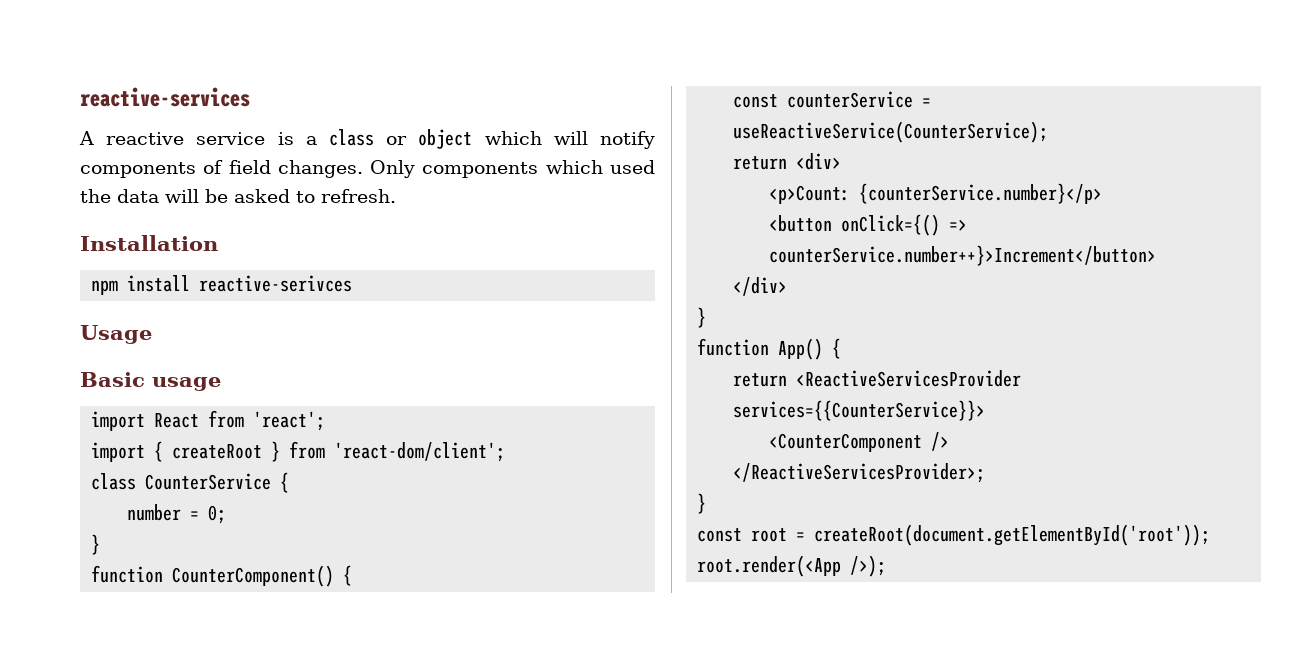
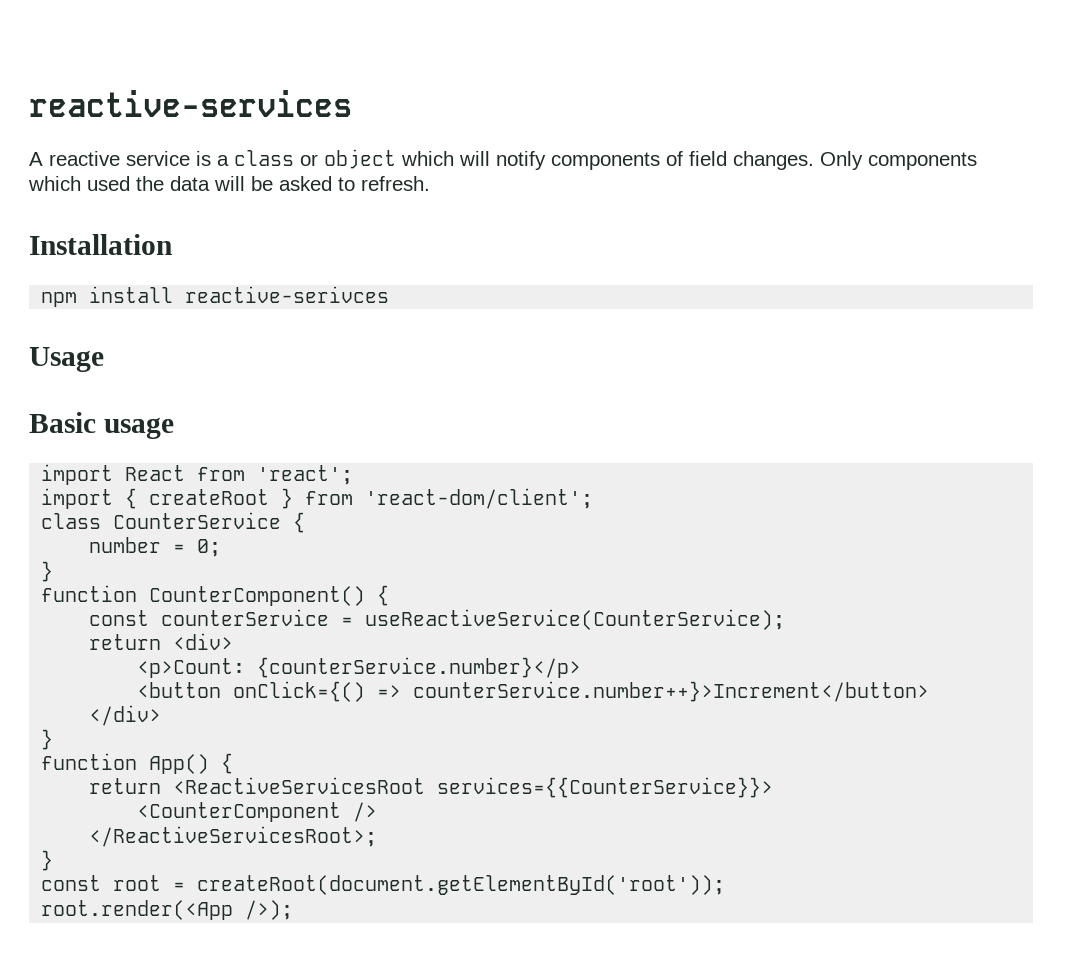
- return <ReactiveServicesProvider services={{CounterService}}>
+ return <ReactiveServicesRoot services={{CounterService}}>
- </ReactiveServicesProvider>;
+ </ReactiveServicesRoot>;

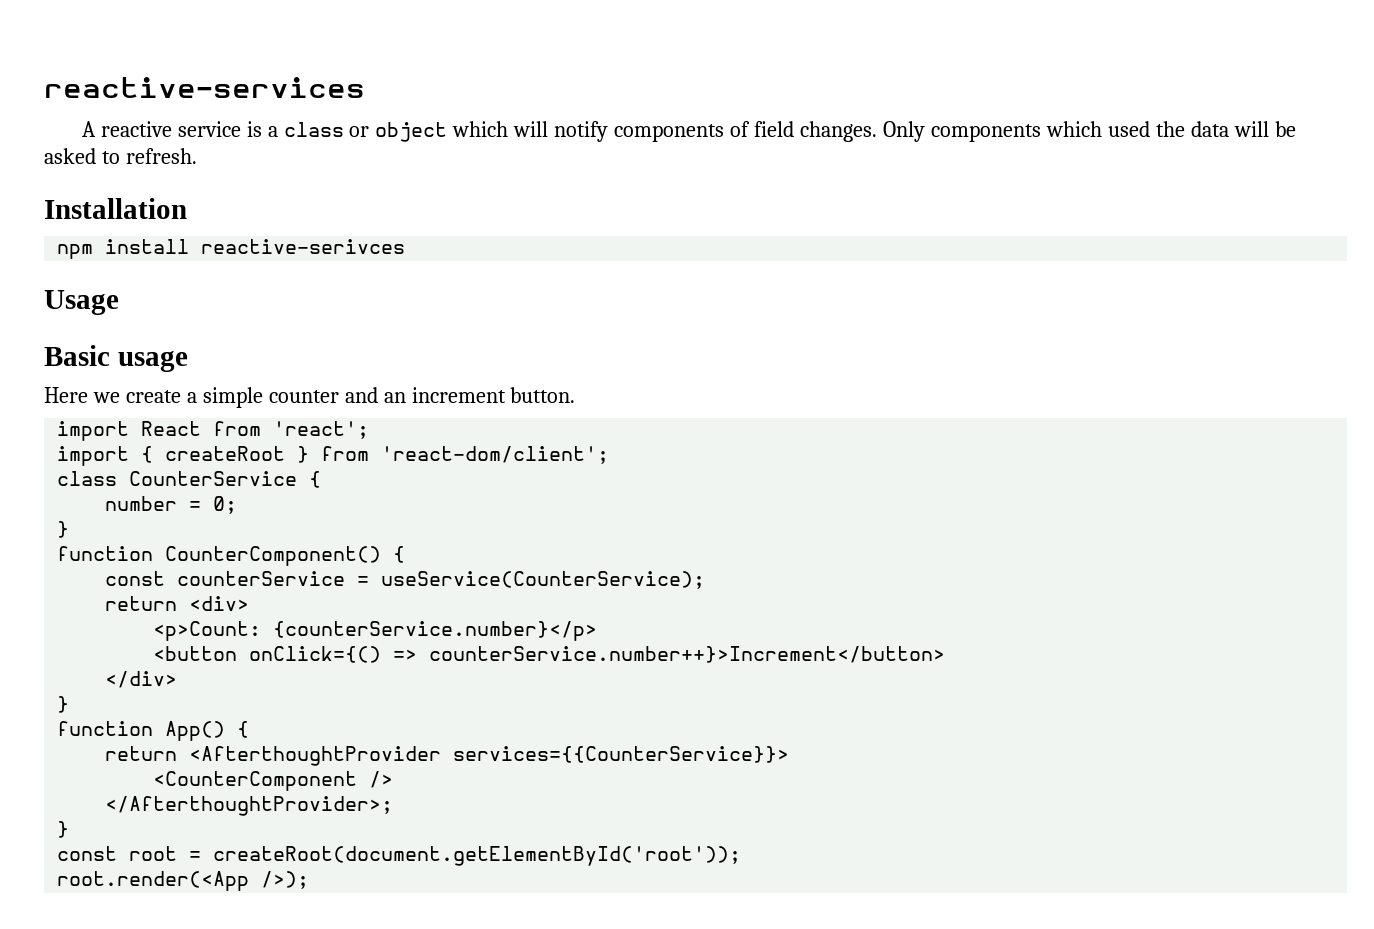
+ Here we create a simple counter and an increment button.
- const counterService = useReactiveService(CounterService);
+ const counterService = useService(CounterService);
- return <ReactiveServicesRoot services={{CounterService}}>
+ return <AfterthoughtProvider services={{CounterService}}>
- </ReactiveServicesRoot>;
+ </AfterthoughtProvider>;

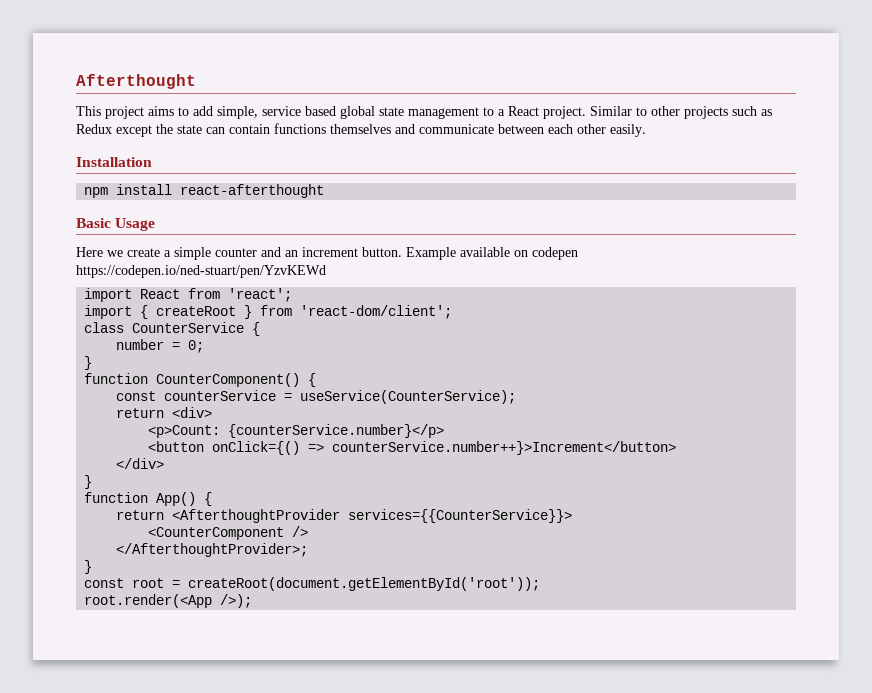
- reactive-services
- A reactive service is a class or object which will notify components of field changes. Only components which used the data will be asked to refresh.
+ Afterthought
+ This project aims to add simple, service based global state management to a React project. Similar to other projects such as Redux except the state can contain functions themselves and communicate between each other easily.
- npm install reactive-serivces
- Usage
+ npm install react-afterthought
- Basic usage
+ Basic Usage
+ Example available on codepen https://codepen.io/ned-stuart/pen/YzvKEWd

